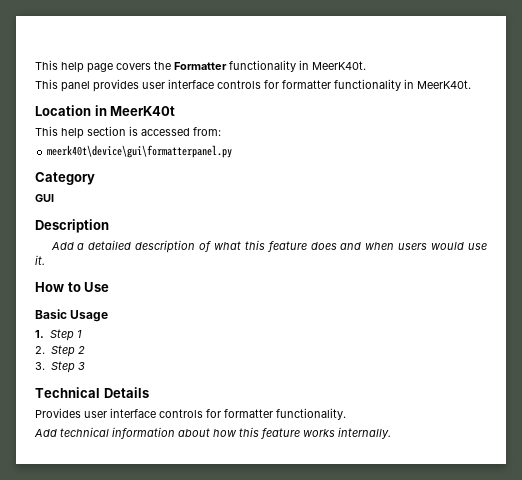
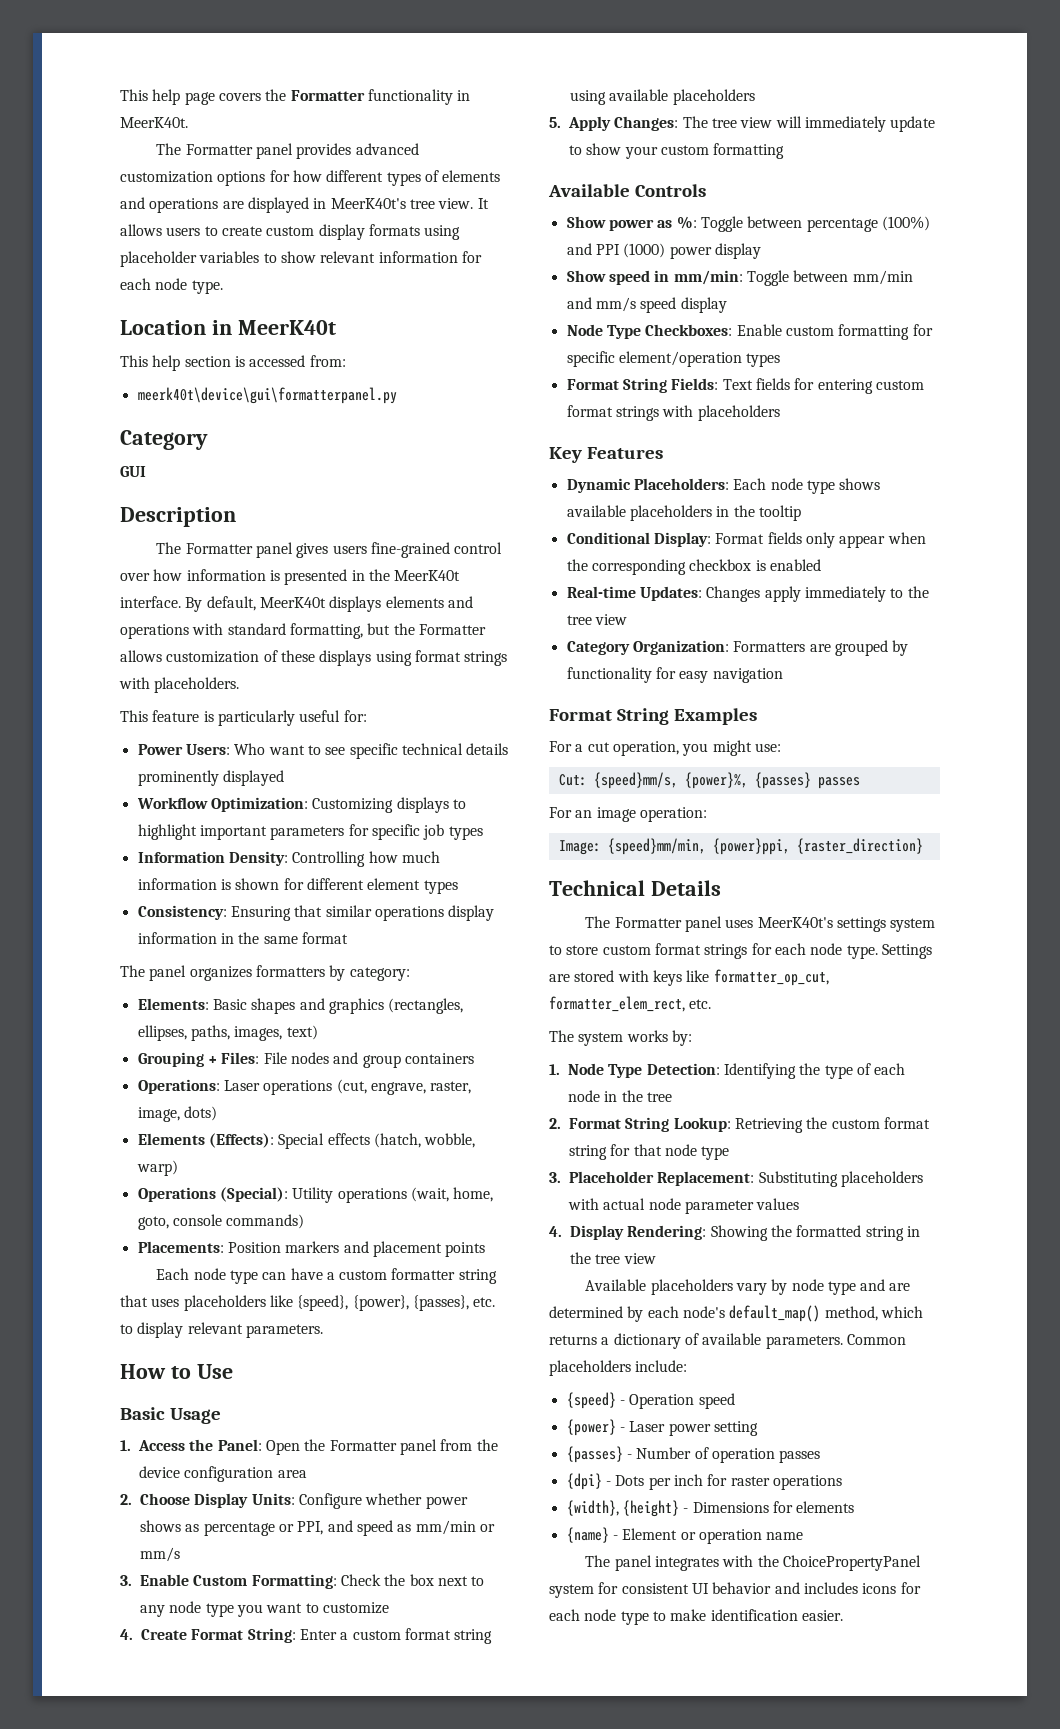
- This panel provides user interface controls for formatter functionality in MeerK40t.
+ The Formatter panel provides advanced customization options for how different types of elements and operations are displayed in MeerK40t's tree view. It allows users to create custom display formats using placeholder variables to show relevant information for each node type.
- Add a detailed description of what this feature does and when users would use it.
+ The Formatter panel gives users fine-grained control over how information is presented in the MeerK40t interface. By default, MeerK40t displays elements and operations with standard formatting, but the Formatter allows customization of these displays using format strings with placeholders.
+ This feature is particularly useful for:
+ Power Users: Who want to see specific technical details prominently displayed
+ Workflow Optimization: Customizing displays to highlight important parameters for specific job types
+ Information Density: Controlling how much information is shown for different element types
+ Consistency: Ensuring that similar operations display information in the same format
+ The panel organizes formatters by category:
+ Elements: Basic shapes and graphics (rectangles, ellipses, paths, images, text)
+ Grouping + Files: File nodes and group containers
+ Operations: Laser operations (cut, engrave, raster, image, dots)
+ Elements (Effects): Special effects (hatch, wobble, warp)
+ Operations (Special): Utility operations (wait, home, goto, console commands)
+ Placements: Position markers and placement points
+ Each node type can have a custom formatter string that uses placeholders like {speed}, {power}, {passes}, etc. to display relevant parameters.
- 1. Step 1
- 2. Step 2
- 3. Step 3
+ 1. Access the Panel: Open the Formatter panel from the device configuration area
+ 2. Choose Display Units: Configure whether power shows as percentage or PPI, and speed as mm/min or mm/s
+ 3. Enable Custom Formatting: Check the box next to any node type you want to customize
+ 4. Create Format String: Enter a custom format string using available placeholders
+ 5. Apply Changes: The tree view will immediately update to show your custom formatting
+ Available Controls
+ Show power as %: Toggle between percentage (100%) and PPI (1000) power display
+ Show speed in mm/min: Toggle between mm/min and mm/s speed display
+ Node Type Checkboxes: Enable custom formatting for specific element/operation types
+ Format String Fields: Text fields for entering custom format strings with placeholders
+ Key Features
+ Dynamic Placeholders: Each node type shows available placeholders in the tooltip
+ Conditional Display: Format fields only appear when the corresponding checkbox is enabled
+ Real-time Updates: Changes apply immediately to the tree view
+ Category Organization: Formatters are grouped by functionality for easy navigation
+ Format String Examples
+ For a cut operation, you might use:
+ Cut: {speed}mm/s, {power}%, {passes} passes
+ For an image operation:
+ Image: {speed}mm/min, {power}ppi, {raster_direction}
  Technical Details
- Provides user interface controls for formatter functionality.
- Add technical information about how this feature works internally.
+ The Formatter panel uses MeerK40t's settings system to store custom format strings for each node type. Settings are stored with keys like formatter_op_cut, formatter_elem_rect, etc.
+ The system works by:
+ 1. Node Type Detection: Identifying the type of each node in the tree
+ 2. Format String Lookup: Retrieving the custom format string for that node type
+ 3. Placeholder Replacement: Substituting placeholders with actual node parameter values
+ 4. Display Rendering: Showing the formatted string in the tree view
+ Available placeholders vary by node type and are determined by each node's default_map() method, which returns a dictionary of available parameters. Common placeholders include:
+ {speed} - Operation speed
+ {power} - Laser power setting
+ {passes} - Number of operation passes
+ {dpi} - Dots per inch for raster operations
+ {width}, {height} - Dimensions for elements
+ {name} - Element or operation name
+ The panel integrates with the ChoicePropertyPanel system for consistent UI behavior and includes icons for each node type to make identification easier.

